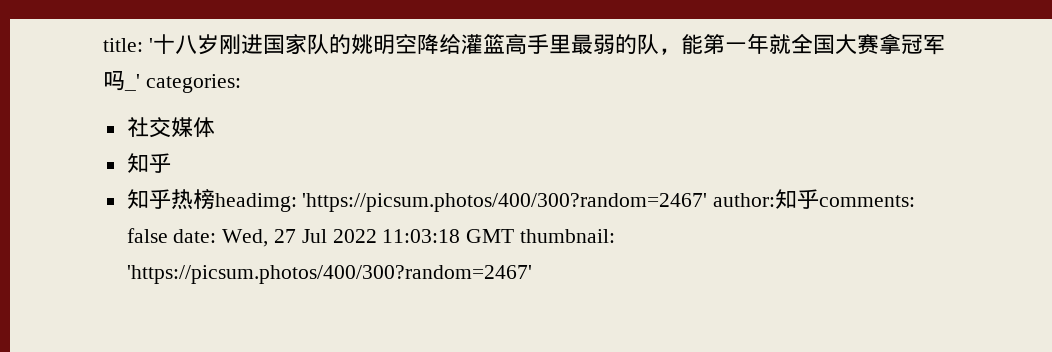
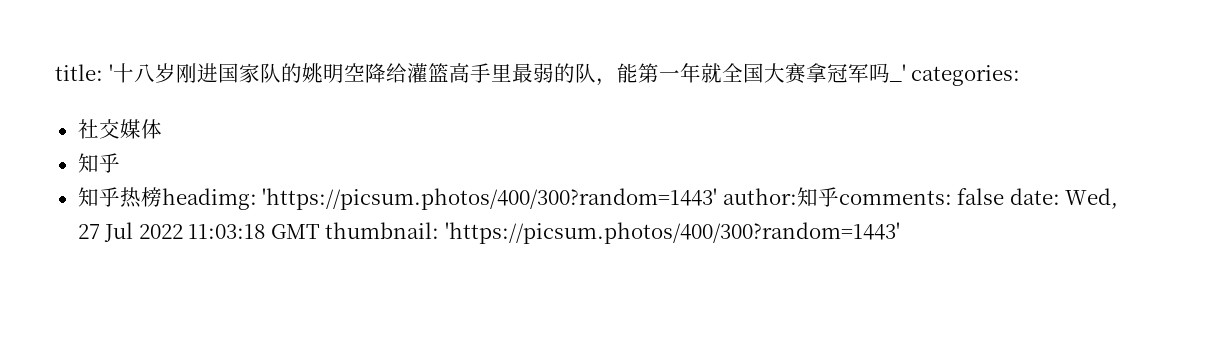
- 知乎热榜headimg: 'https://picsum.photos/400/300?random=2467' author:知乎comments: false date: Wed, 27 Jul 2022 11:03:18 GMT thumbnail: 'https://picsum.photos/400/300?random=2467'
+ 知乎热榜headimg: 'https://picsum.photos/400/300?random=1443' author:知乎comments: false date: Wed, 27 Jul 2022 11:03:18 GMT thumbnail: 'https://picsum.photos/400/300?random=1443'

